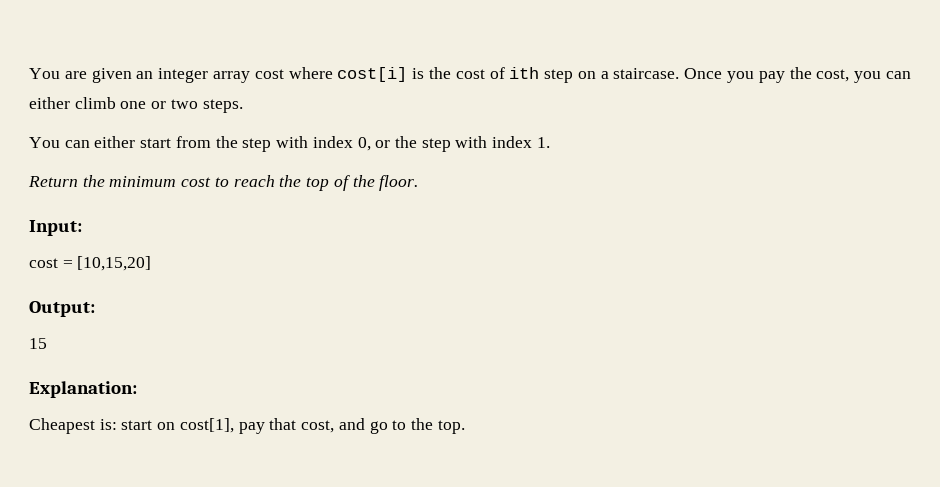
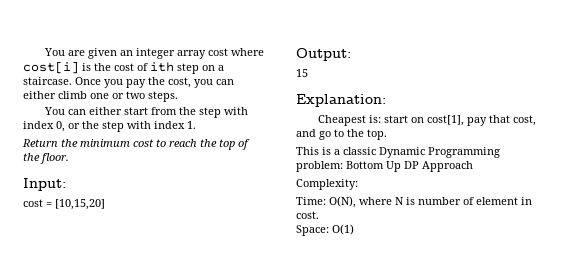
+ This is a classic Dynamic Programming problem: Bottom Up DP Approach
+ Complexity:
+ Time: O(N), where N is number of element in cost.
+ Space: O(1)

